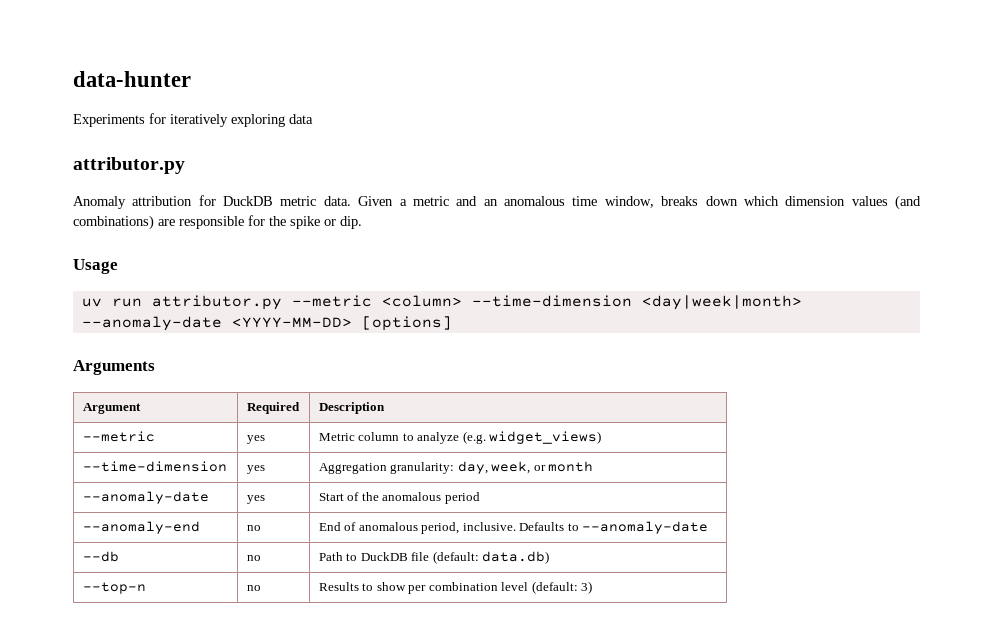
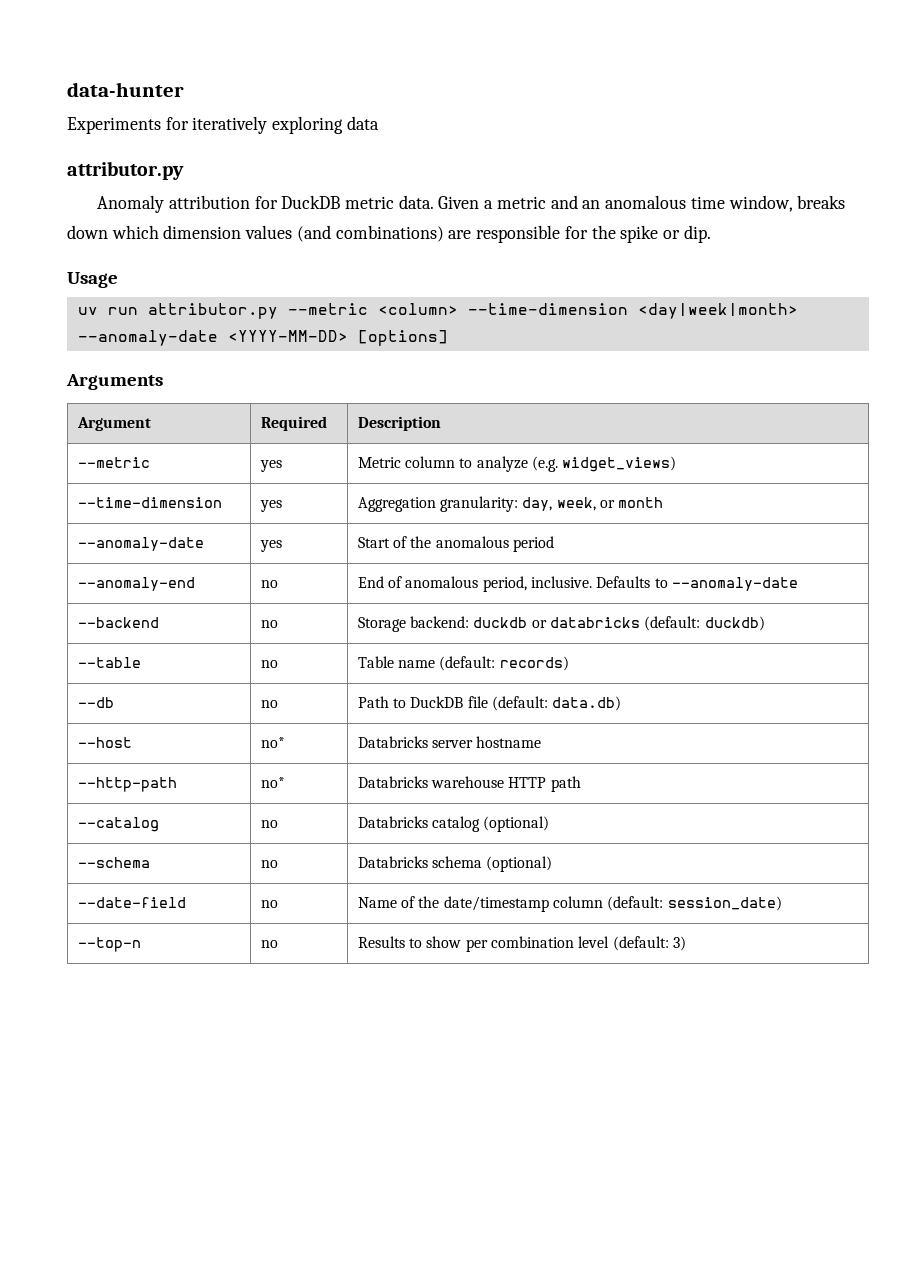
+ --backend | no | Storage backend: duckdb or databricks (default: duckdb)
+ --table | no | Table name (default: records)
+ --host | no* | Databricks server hostname
+ --http-path | no* | Databricks warehouse HTTP path
+ --catalog | no | Databricks catalog (optional)
+ --schema | no | Databricks schema (optional)
+ --date-field | no | Name of the date/timestamp column (default: session_date)

